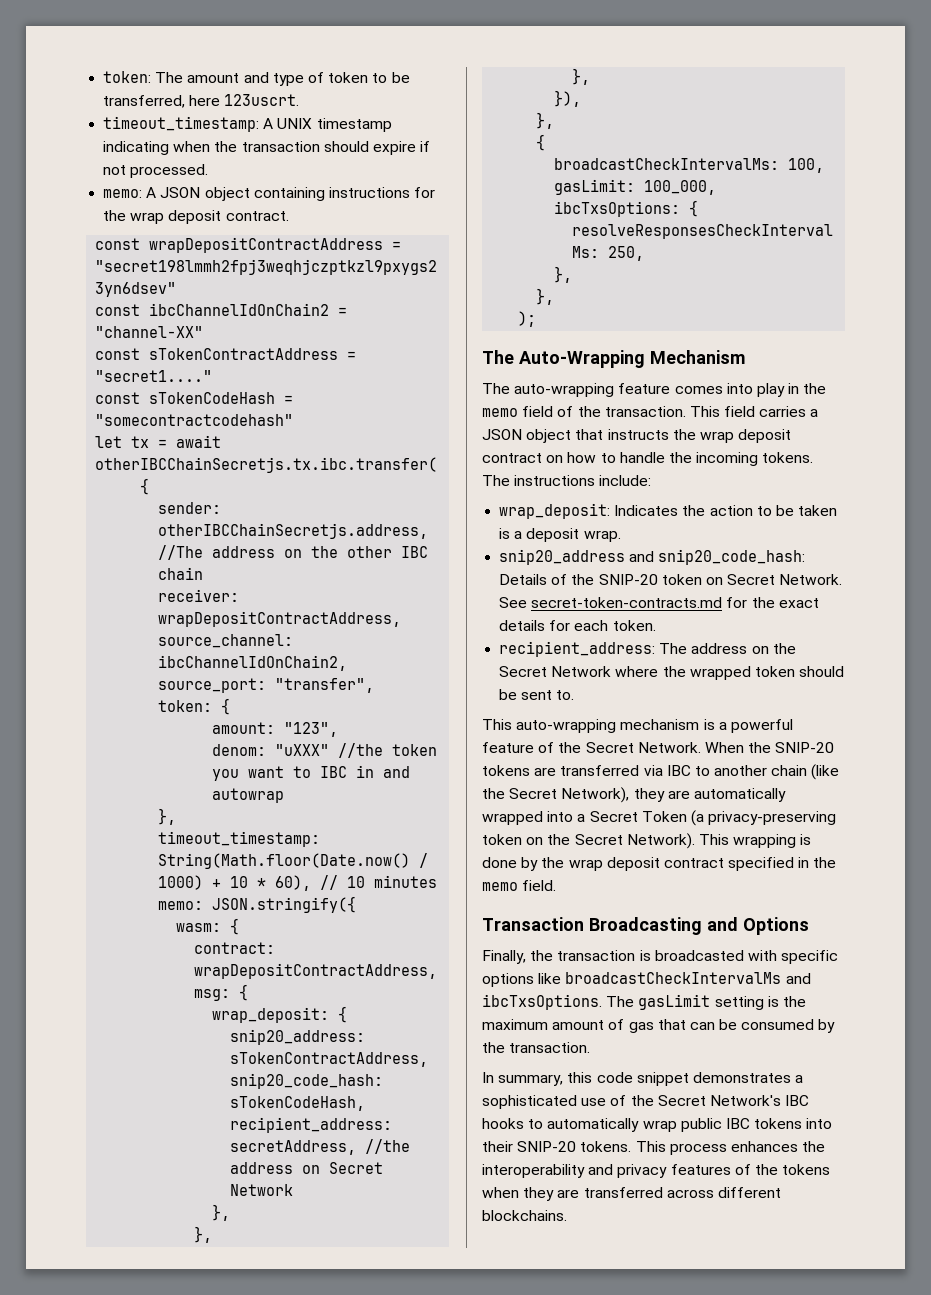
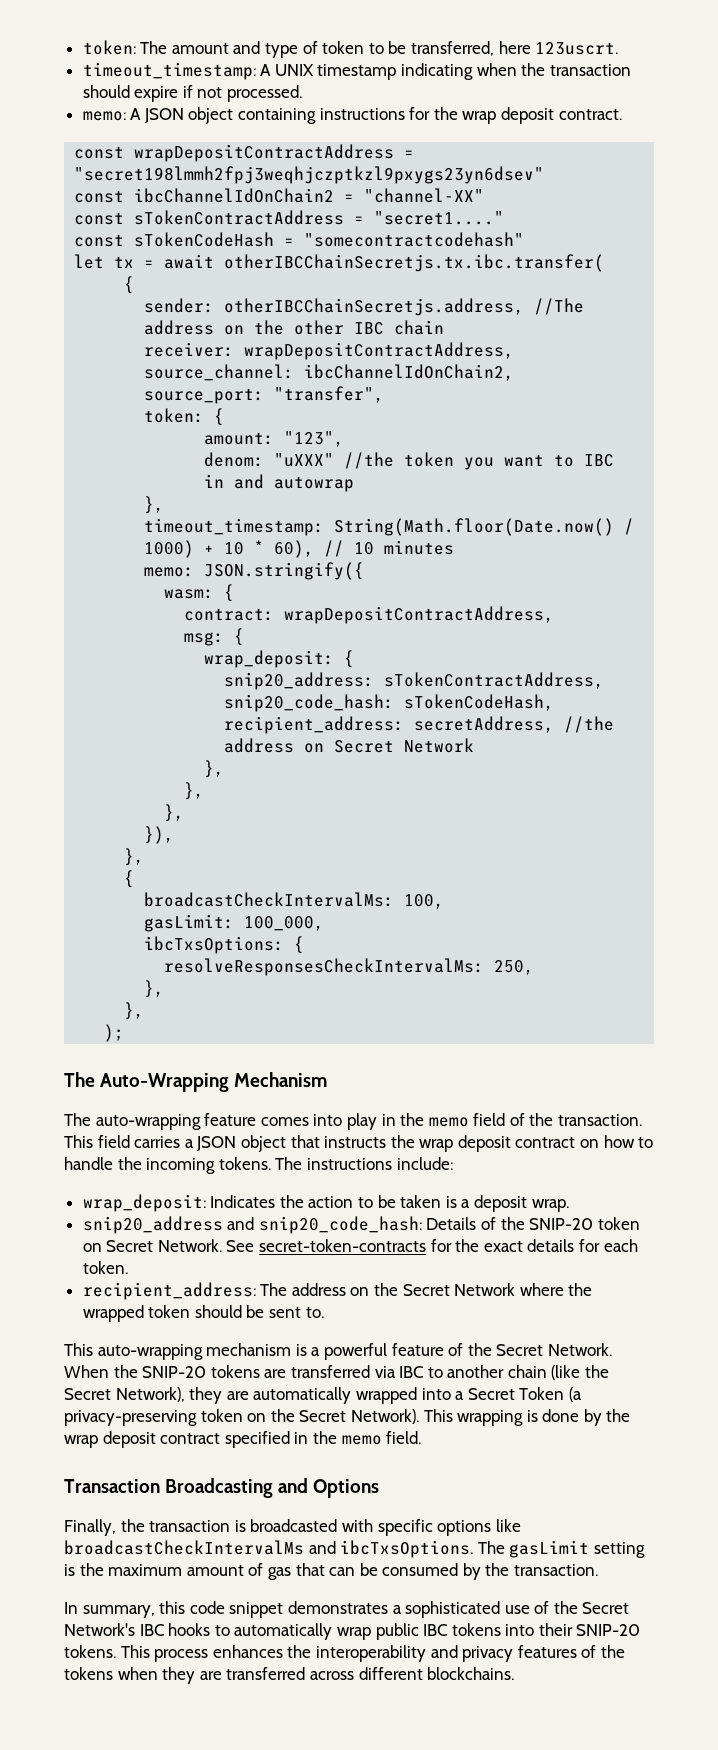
- See secret-token-contracts.md for the exact details for each token.
+ See secret-token-contracts for the exact details for each token.

